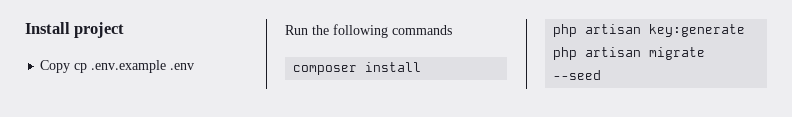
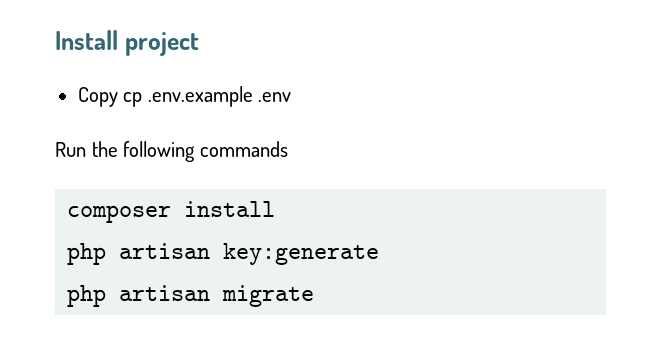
- php artisan migrate --seed
+ php artisan migrate

